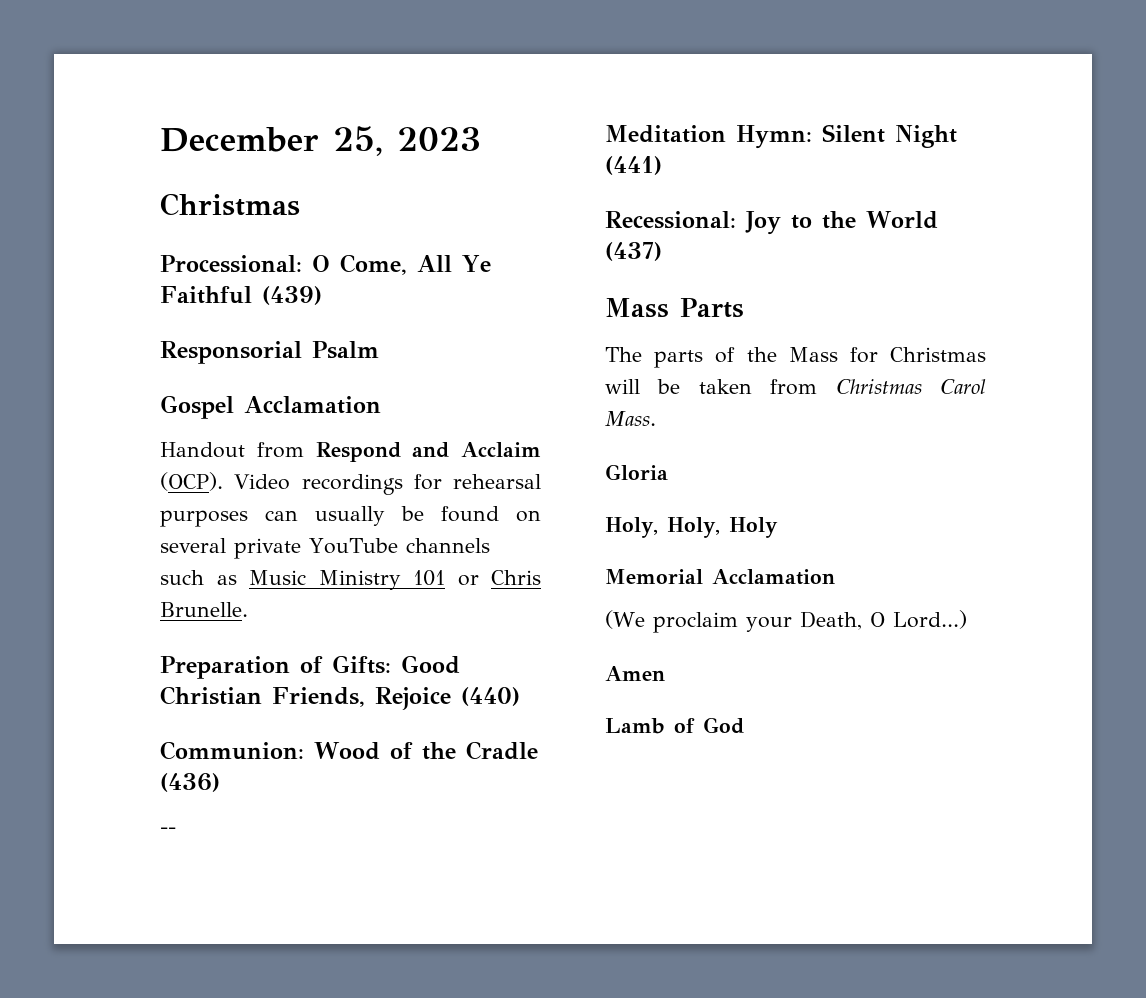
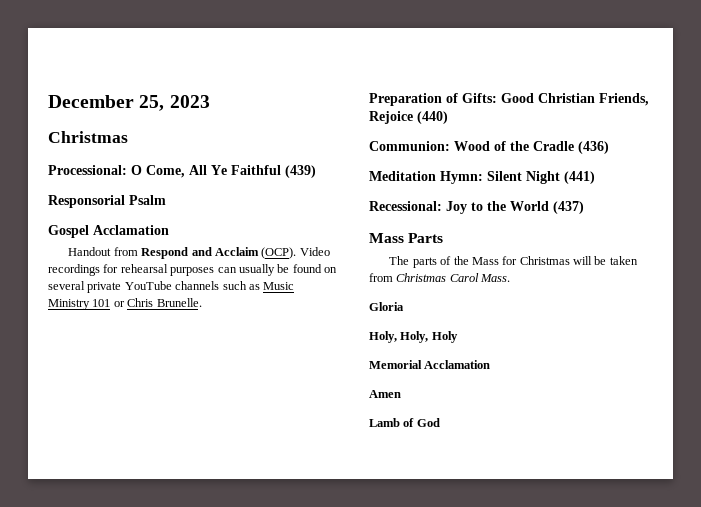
- --
- (We proclaim your Death, O Lord...)

